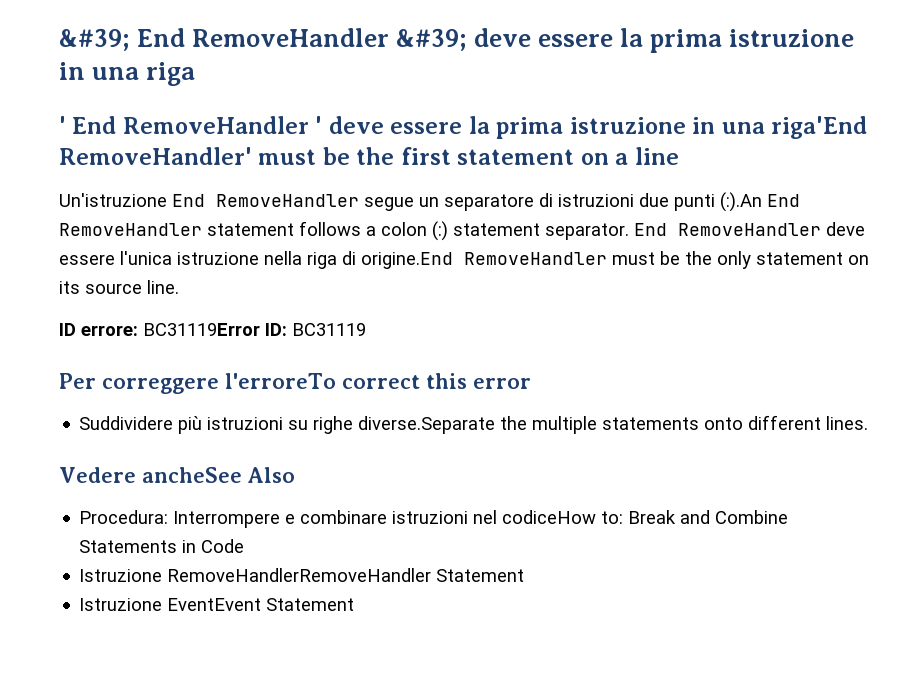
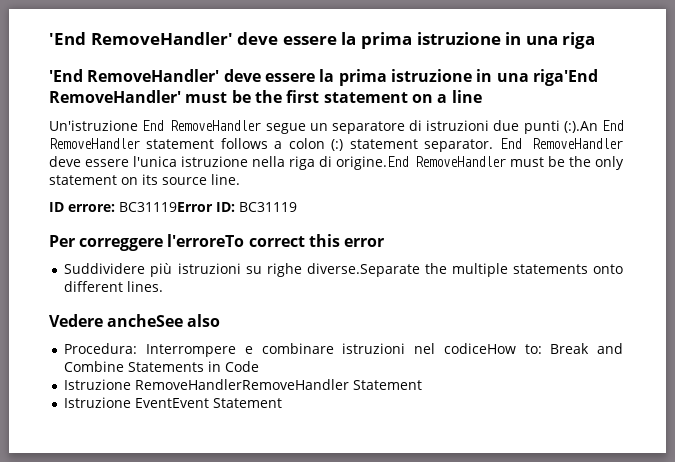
- &#39; End RemoveHandler &#39; deve essere la prima istruzione in una riga
+ 'End RemoveHandler' deve essere la prima istruzione in una riga
- ' End RemoveHandler ' deve essere la prima istruzione in una riga'End RemoveHandler' must be the first statement on a line
+ 'End RemoveHandler' deve essere la prima istruzione in una riga'End RemoveHandler' must be the first statement on a line
- Vedere ancheSee Also
+ Vedere ancheSee also

